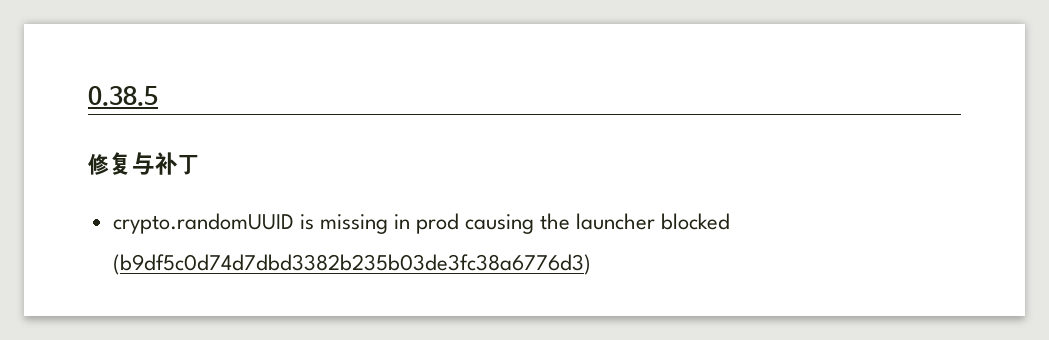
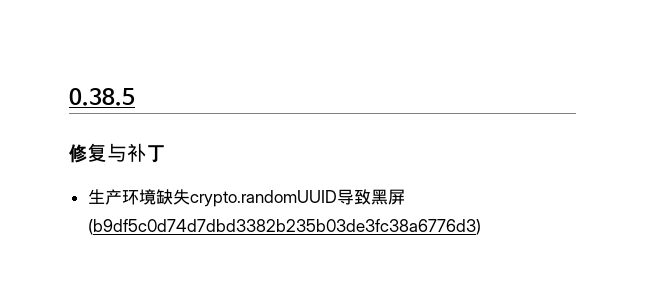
- crypto.randomUUID is missing in prod causing the launcher blocked (b9df5c0d74d7dbd3382b235b03de3fc38a6776d3)
+ 生产环境缺失crypto.randomUUID导致黑屏(b9df5c0d74d7dbd3382b235b03de3fc38a6776d3)

